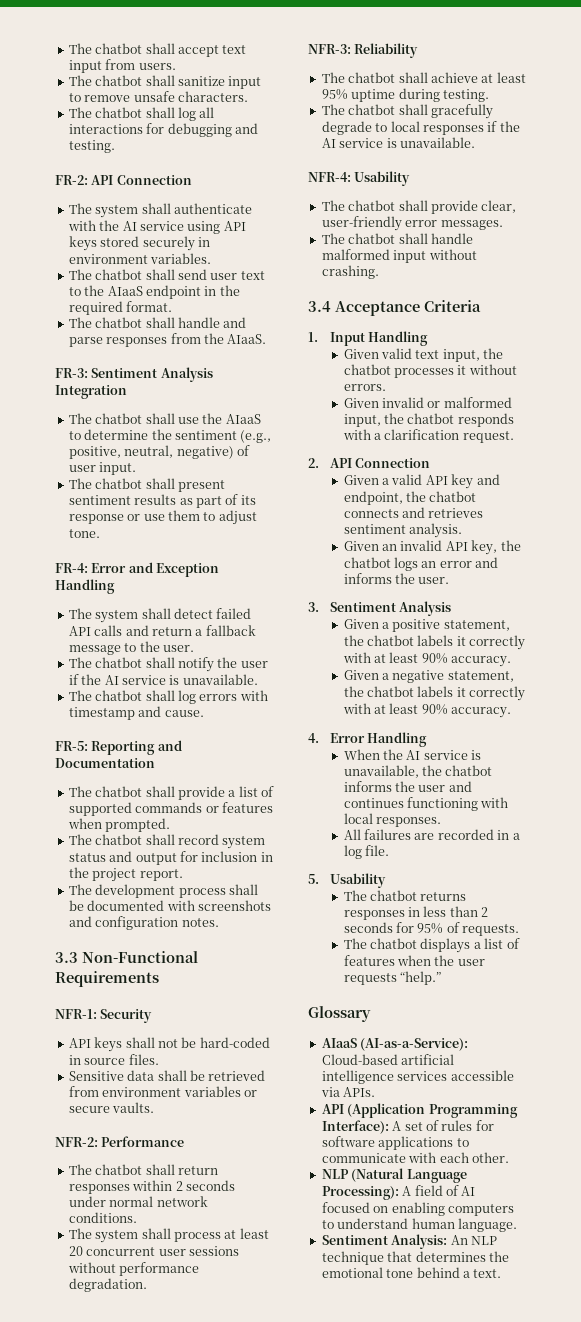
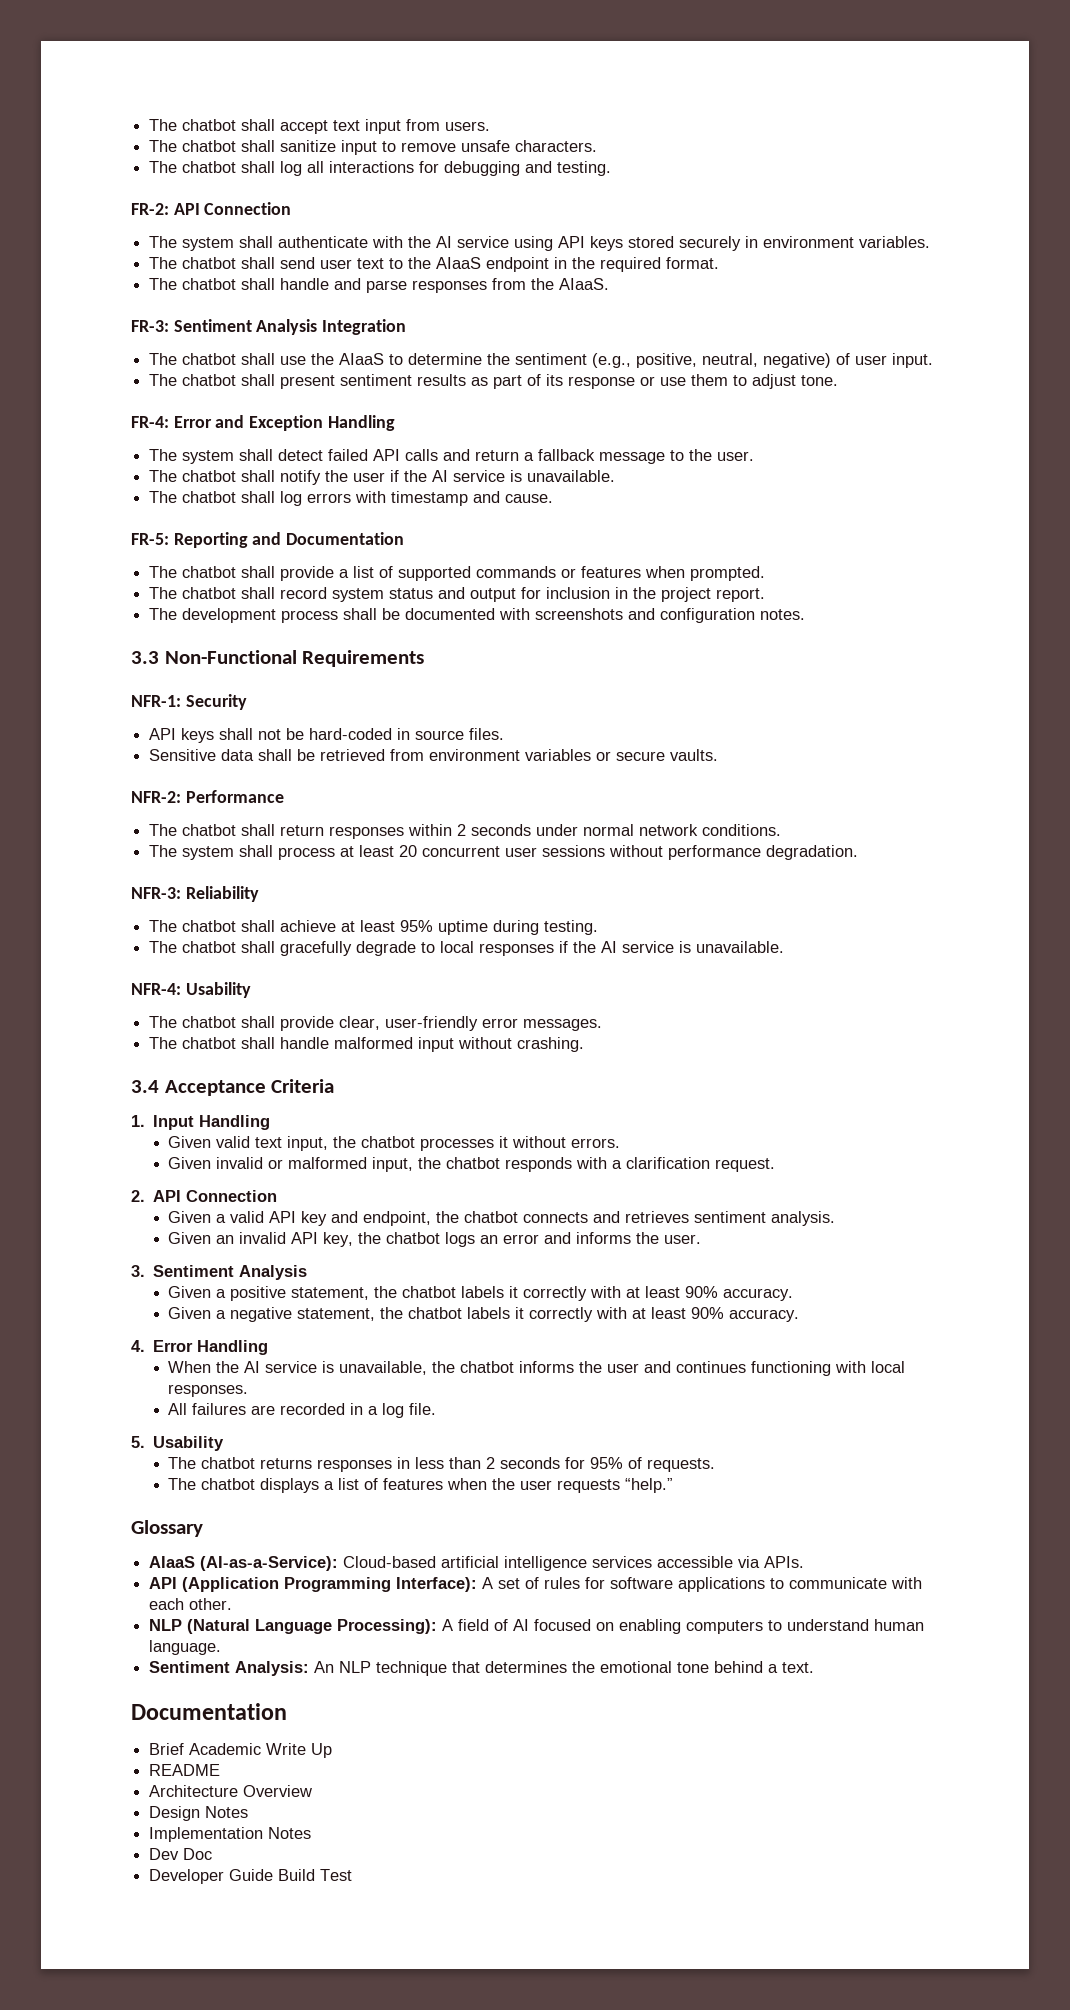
  Sentiment Analysis: An NLP technique that determines the emotional tone behind a text.
+ Documentation
+ Brief Academic Write Up
+ README
+ Architecture Overview
+ Design Notes
+ Implementation Notes
+ Dev Doc
+ Developer Guide Build Test

